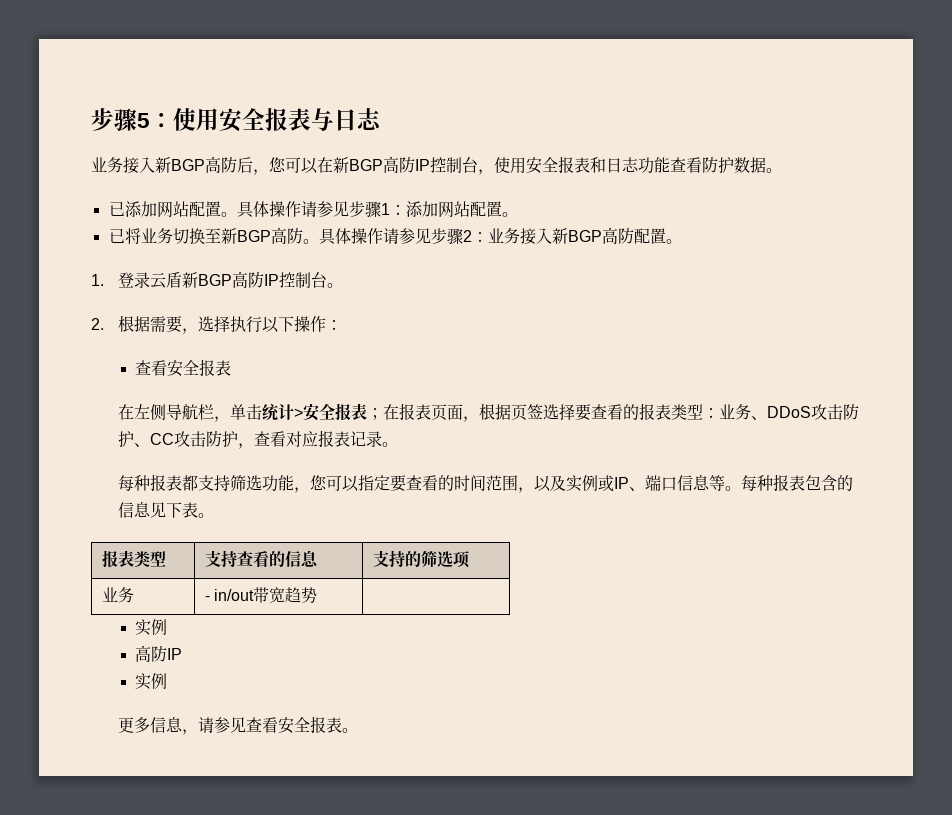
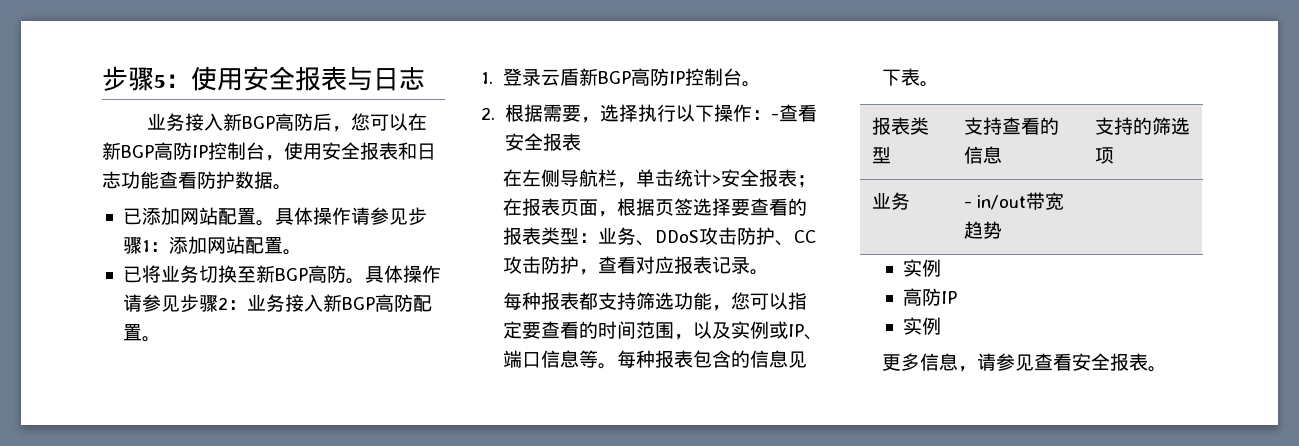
- 2.根据需要，选择执行以下操作：
- 查看安全报表
+ 2.根据需要，选择执行以下操作：-查看安全报表

